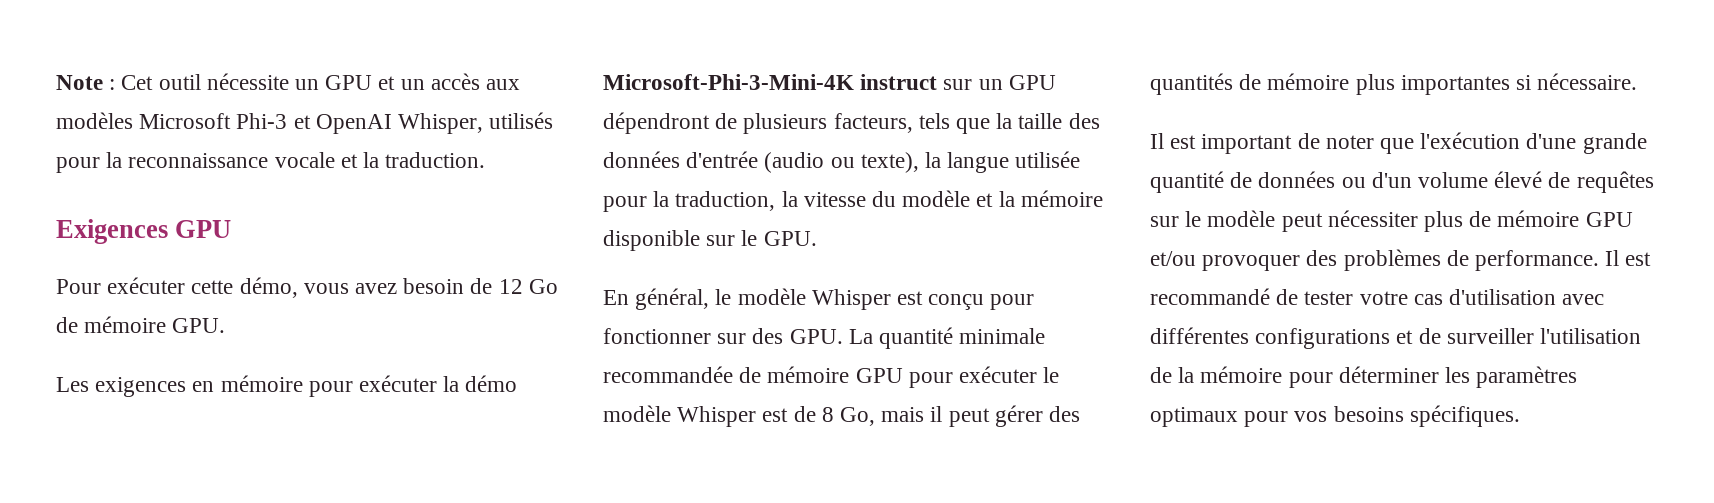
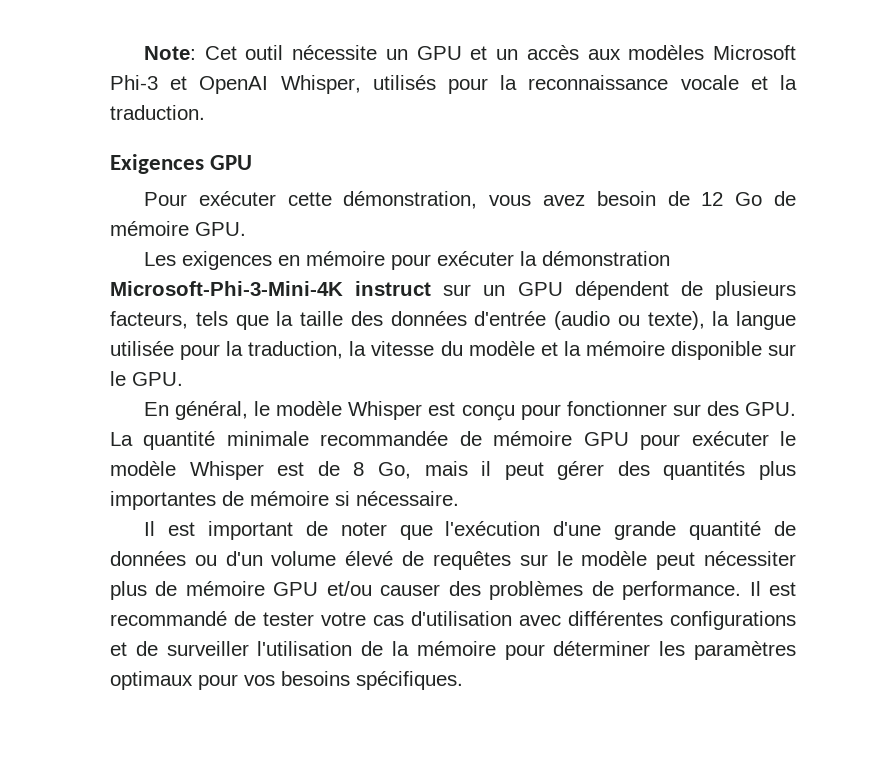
- Note : Cet outil nécessite un GPU et un accès aux modèles Microsoft Phi-3 et OpenAI Whisper, utilisés pour la reconnaissance vocale et la traduction.
+ Note: Cet outil nécessite un GPU et un accès aux modèles Microsoft Phi-3 et OpenAI Whisper, utilisés pour la reconnaissance vocale et la traduction.
- Pour exécuter cette démo, vous avez besoin de 12 Go de mémoire GPU.
+ Pour exécuter cette démonstration, vous avez besoin de 12 Go de mémoire GPU.
- Les exigences en mémoire pour exécuter la démo Microsoft-Phi-3-Mini-4K instruct sur un GPU dépendront de plusieurs facteurs, tels que la taille des données d'entrée (audio ou texte), la langue utilisée pour la traduction, la vitesse du modèle et la mémoire disponible sur le GPU.
+ Les exigences en mémoire pour exécuter la démonstration Microsoft-Phi-3-Mini-4K instruct sur un GPU dépendent de plusieurs facteurs, tels que la taille des données d'entrée (audio ou texte), la langue utilisée pour la traduction, la vitesse du modèle et la mémoire disponible sur le GPU.
- En général, le modèle Whisper est conçu pour fonctionner sur des GPU. La quantité minimale recommandée de mémoire GPU pour exécuter le modèle Whisper est de 8 Go, mais il peut gérer des quantités de mémoire plus importantes si nécessaire.
+ En général, le modèle Whisper est conçu pour fonctionner sur des GPU. La quantité minimale recommandée de mémoire GPU pour exécuter le modèle Whisper est de 8 Go, mais il peut gérer des quantités plus importantes de mémoire si nécessaire.
- Il est important de noter que l'exécution d'une grande quantité de données ou d'un volume élevé de requêtes sur le modèle peut nécessiter plus de mémoire GPU et/ou provoquer des problèmes de performance.
+ Il est important de noter que l'exécution d'une grande quantité de données ou d'un volume élevé de requêtes sur le modèle peut nécessiter plus de mémoire GPU et/ou causer des problèmes de performance.

